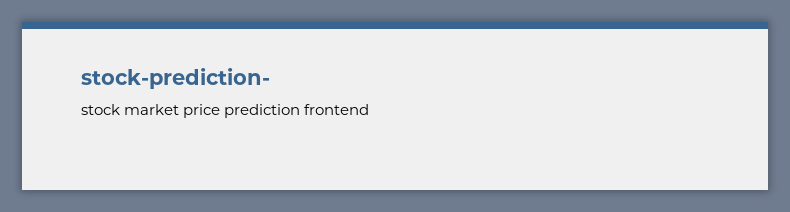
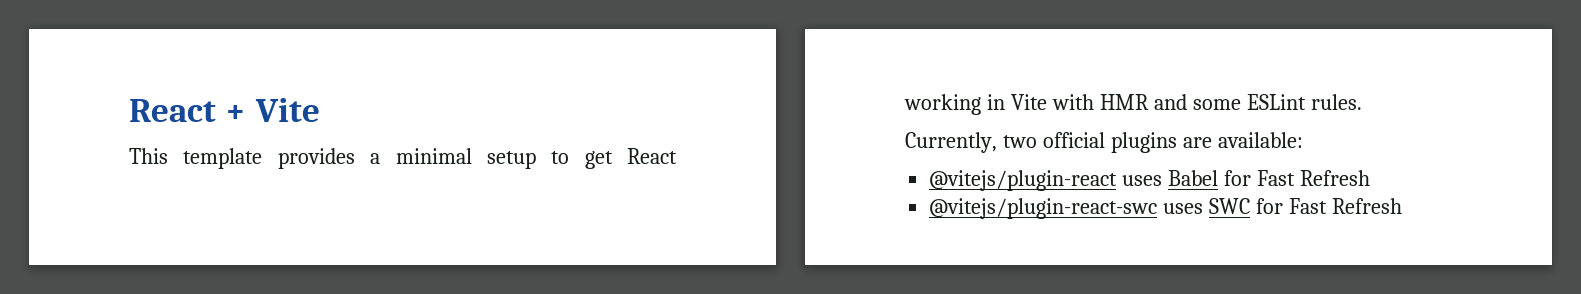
- stock-prediction-
- stock market price prediction frontend
+ React + Vite
+ This template provides a minimal setup to get React working in Vite with HMR and some ESLint rules.
+ Currently, two official plugins are available:
+ @vitejs/plugin-react uses Babel for Fast Refresh
+ @vitejs/plugin-react-swc uses SWC for Fast Refresh

